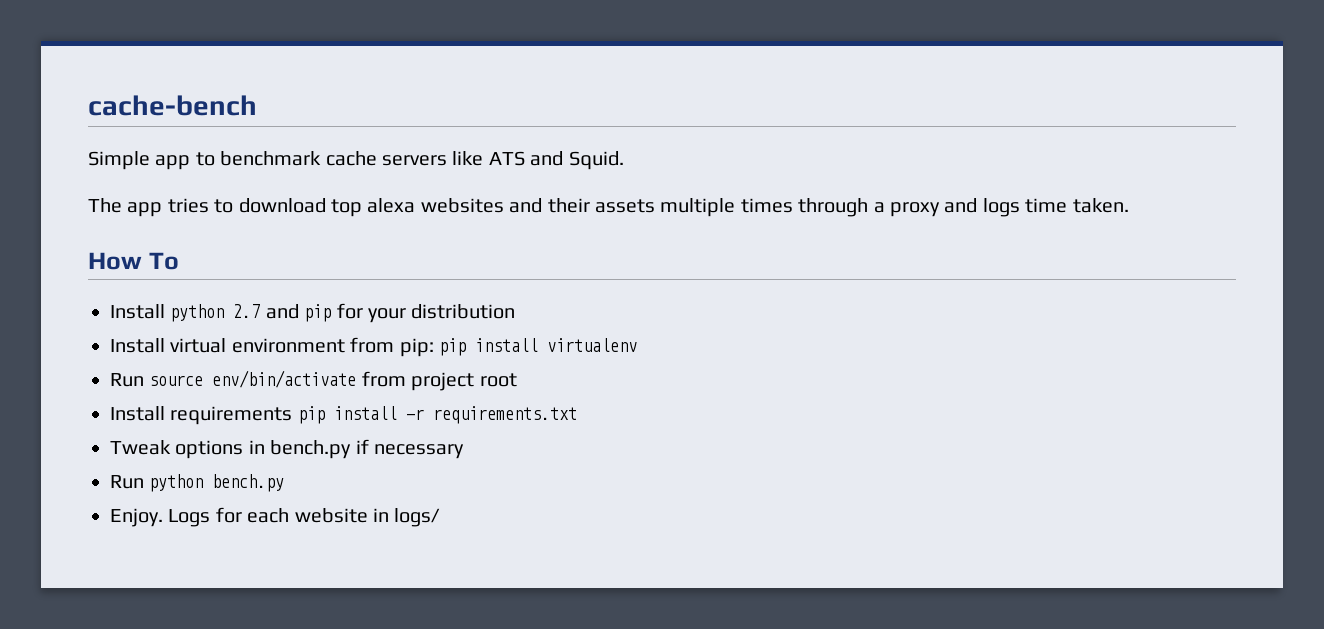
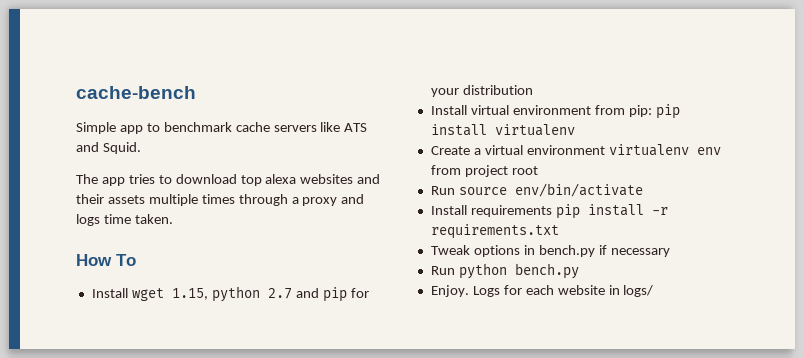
- Install python 2.7 and pip for your distribution
+ Install wget 1.15, python 2.7 and pip for your distribution
+ Create a virtual environment virtualenv env from project root
- Run source env/bin/activate from project root
+ Run source env/bin/activate

